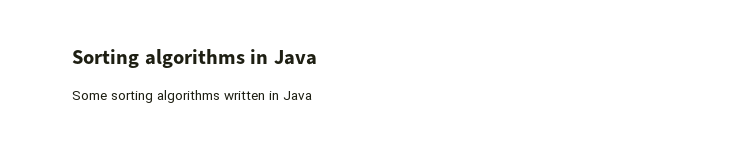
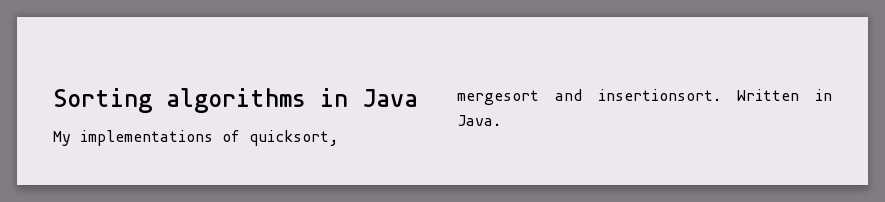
- Some sorting algorithms written in Java
+ My implementations of quicksort, mergesort and insertionsort. Written in Java.

